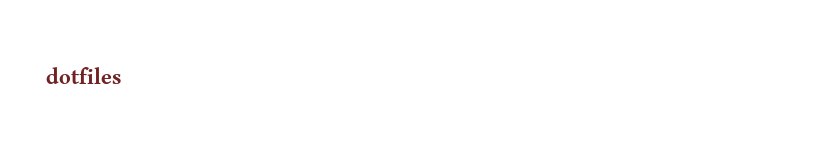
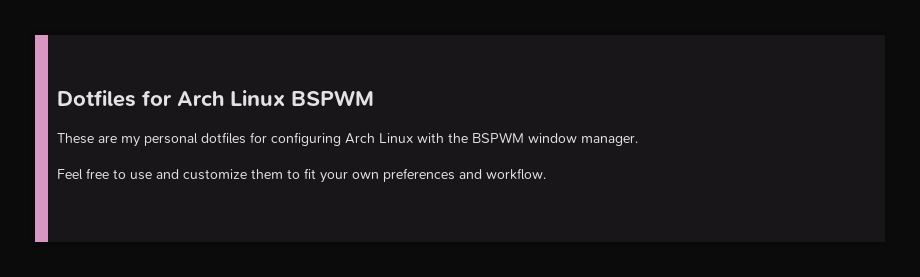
- dotfiles
+ Dotfiles for Arch Linux BSPWM
+ These are my personal dotfiles for configuring Arch Linux with the BSPWM window manager.
+ Feel free to use and customize them to fit your own preferences and workflow.

